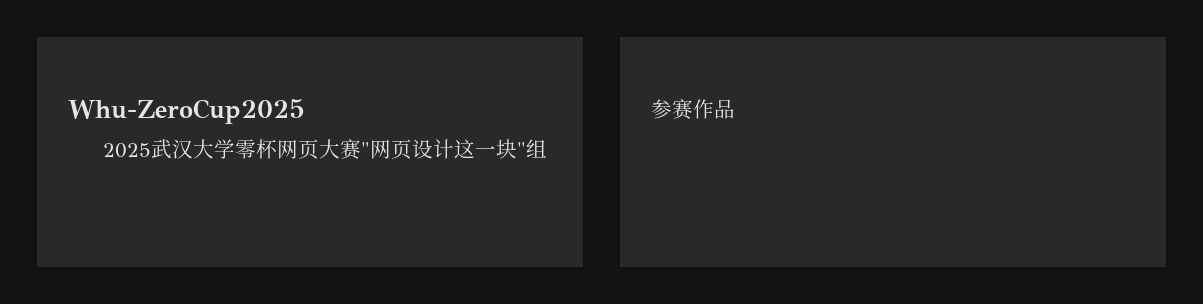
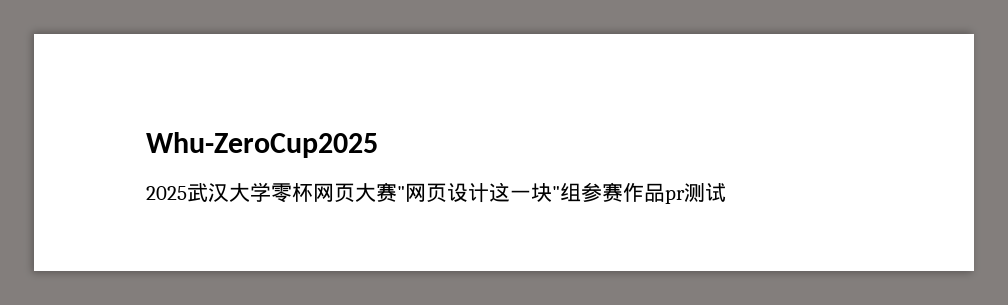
- 2025武汉大学零杯网页大赛"网页设计这一块"组参赛作品
+ 2025武汉大学零杯网页大赛"网页设计这一块"组参赛作品pr测试

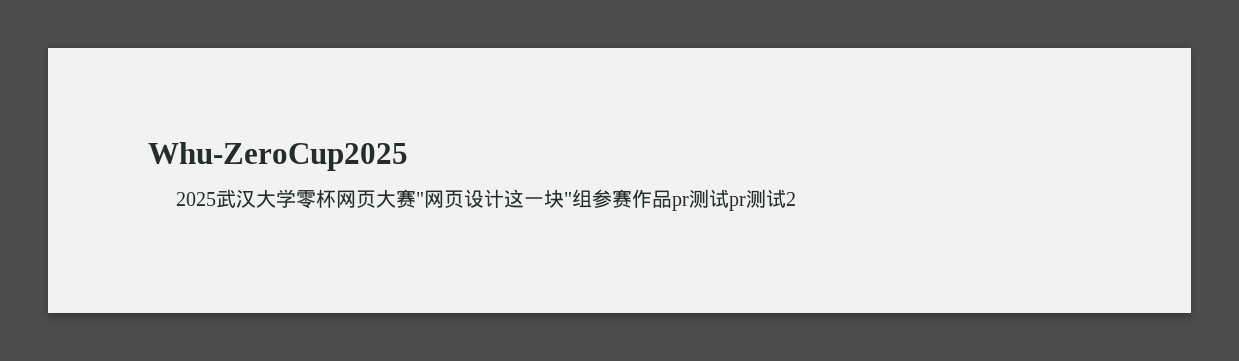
- 2025武汉大学零杯网页大赛"网页设计这一块"组参赛作品pr测试
+ 2025武汉大学零杯网页大赛"网页设计这一块"组参赛作品pr测试pr测试2

